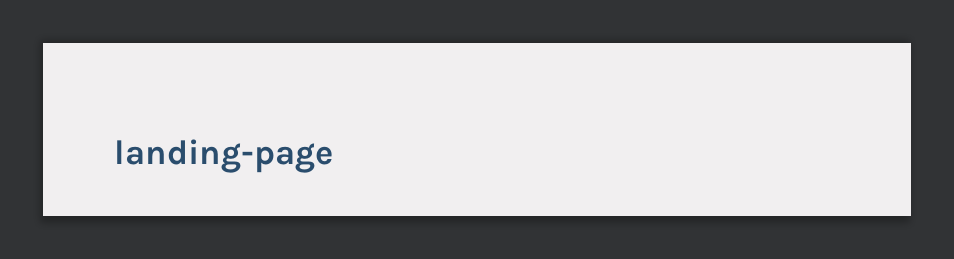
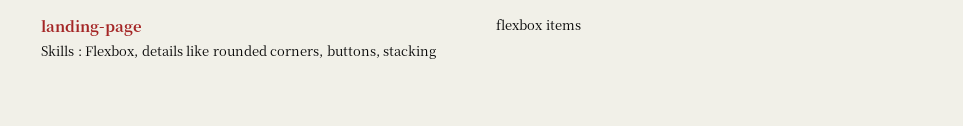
+ Skills : Flexbox, details like rounded corners, buttons, stacking flexbox items

